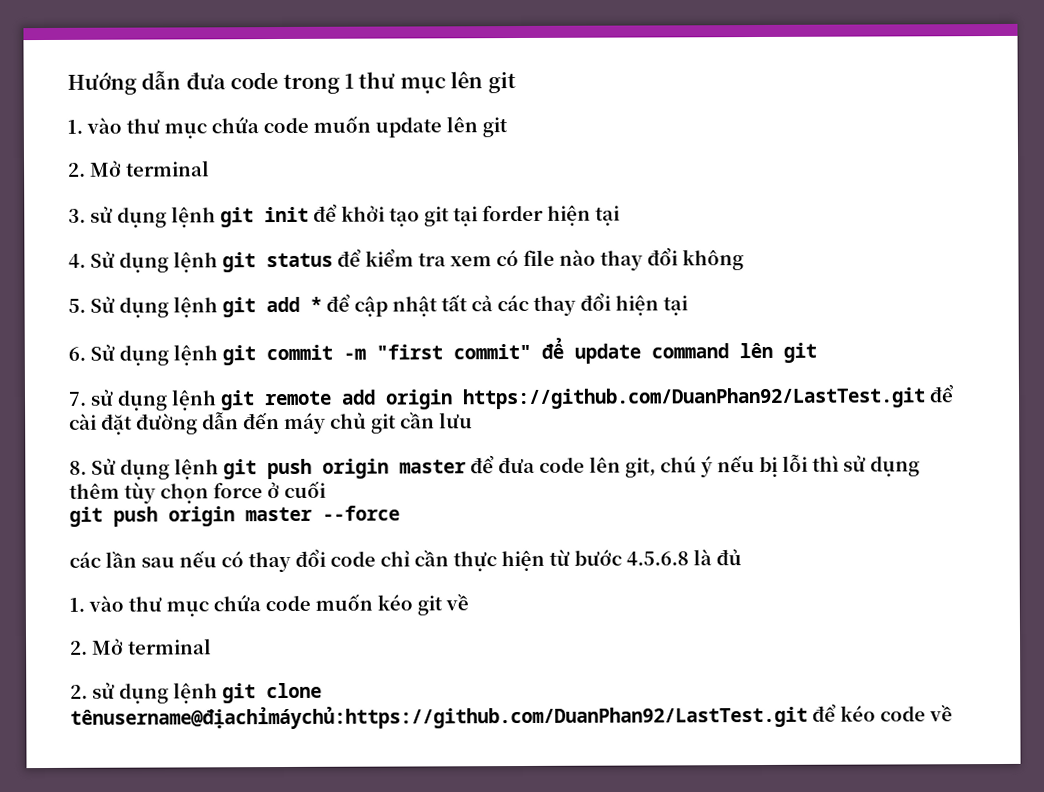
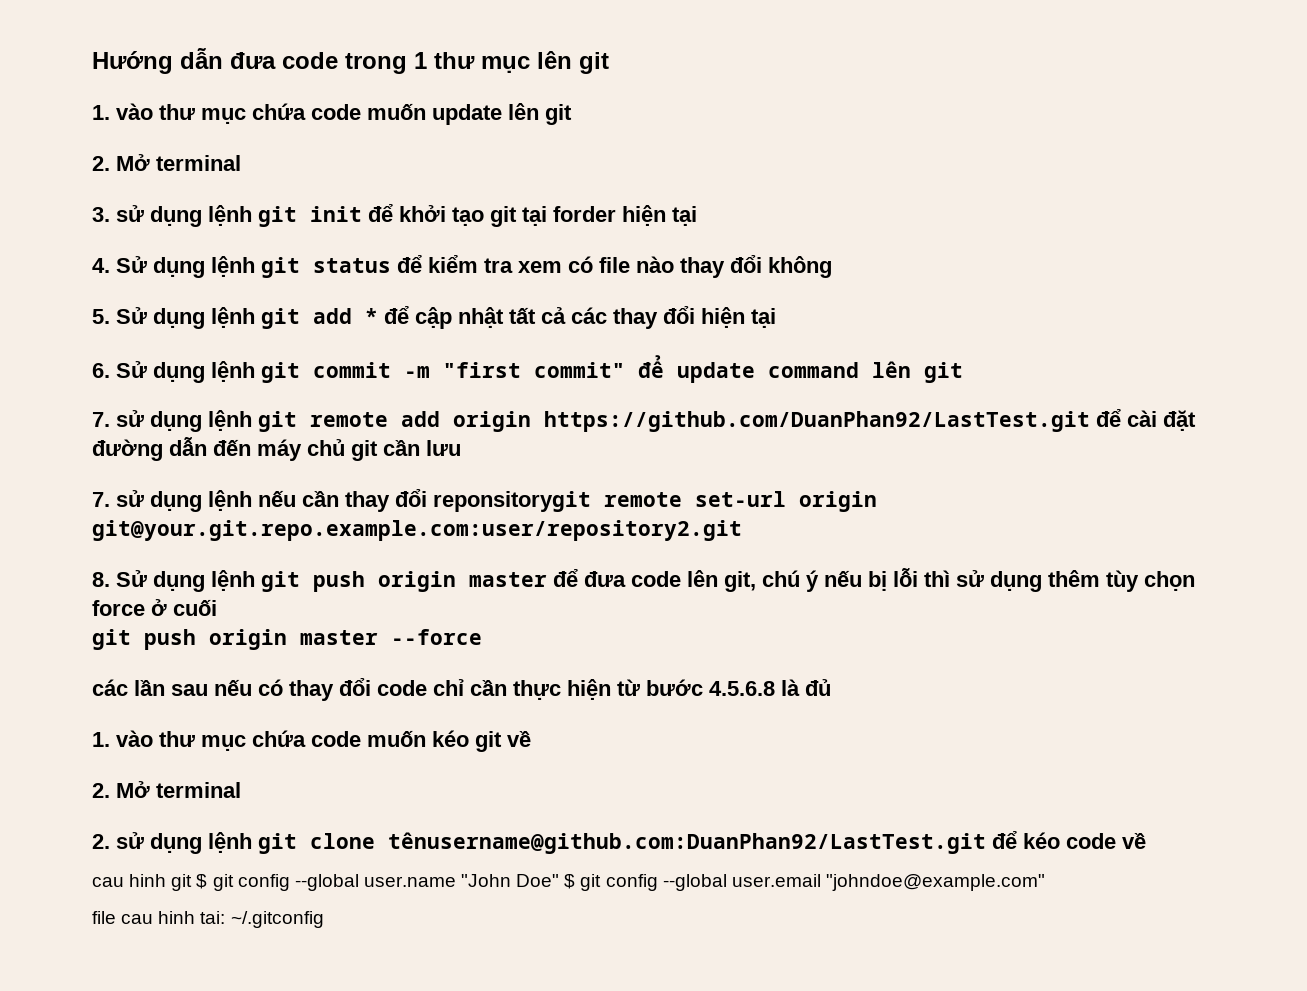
+ 7. sử dụng lệnh nếu cần thay đổi reponsitorygit remote set-url origin git@your.git.repo.example.com:user/repository2.git
- 2. sử dụng lệnh git clone tênusername@địachỉmáychủ:https://github.com/DuanPhan92/LastTest.git để kéo code về
+ 2. sử dụng lệnh git clone tênusername@github.com:DuanPhan92/LastTest.git để kéo code về
+ cau hinh git $ git config --global user.name "John Doe" $ git config --global user.email "johndoe@example.com"
+ file cau hinh tai: ~/.gitconfig

